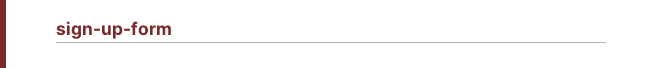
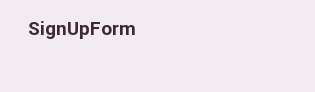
- sign-up-form
+ SignUpForm

